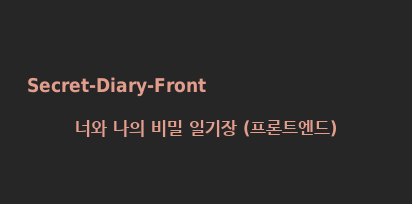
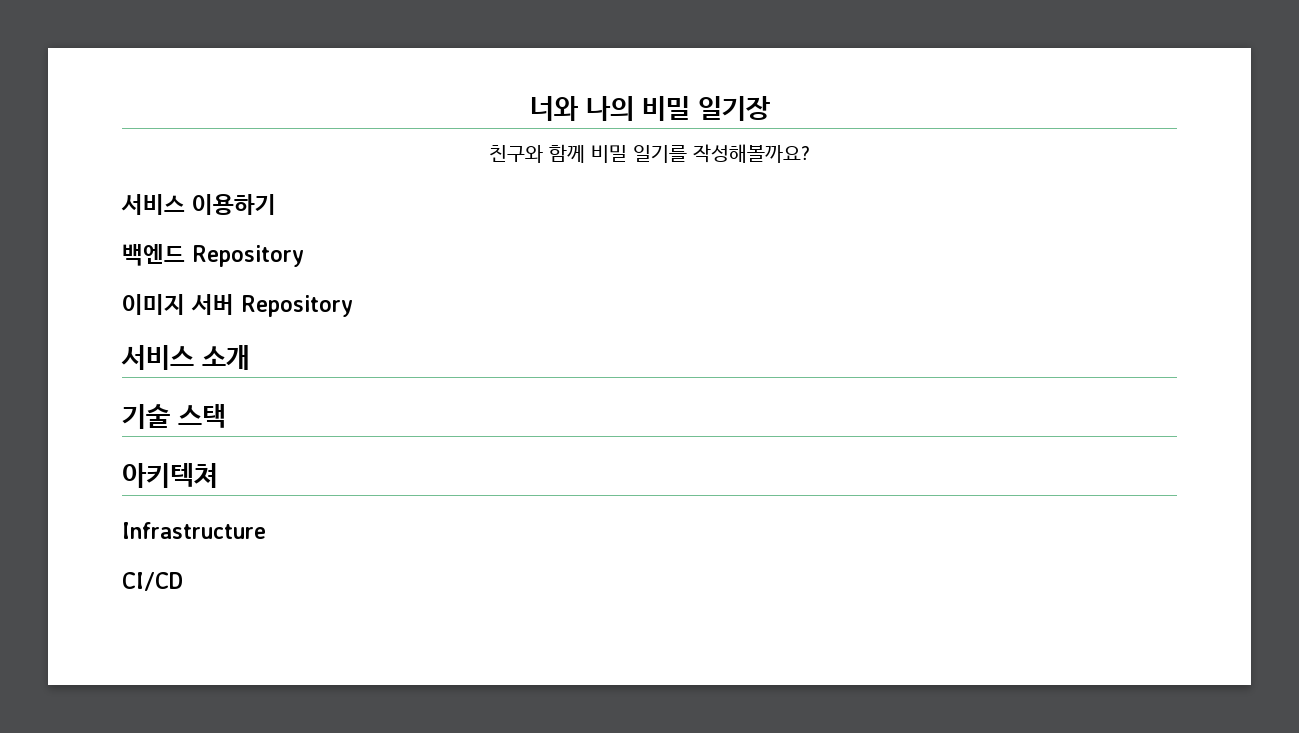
- Secret-Diary-Front
- 너와 나의 비밀 일기장 (프론트엔드)
+ 너와 나의 비밀 일기장
+ 친구와 함께 비밀 일기를 작성해볼까요?
+ 서비스 이용하기
+ 백엔드 Repository
+ 이미지 서버 Repository
+ 서비스 소개
+ 기술 스택
+ 아키텍쳐
+ Infrastructure
+ CI/CD

